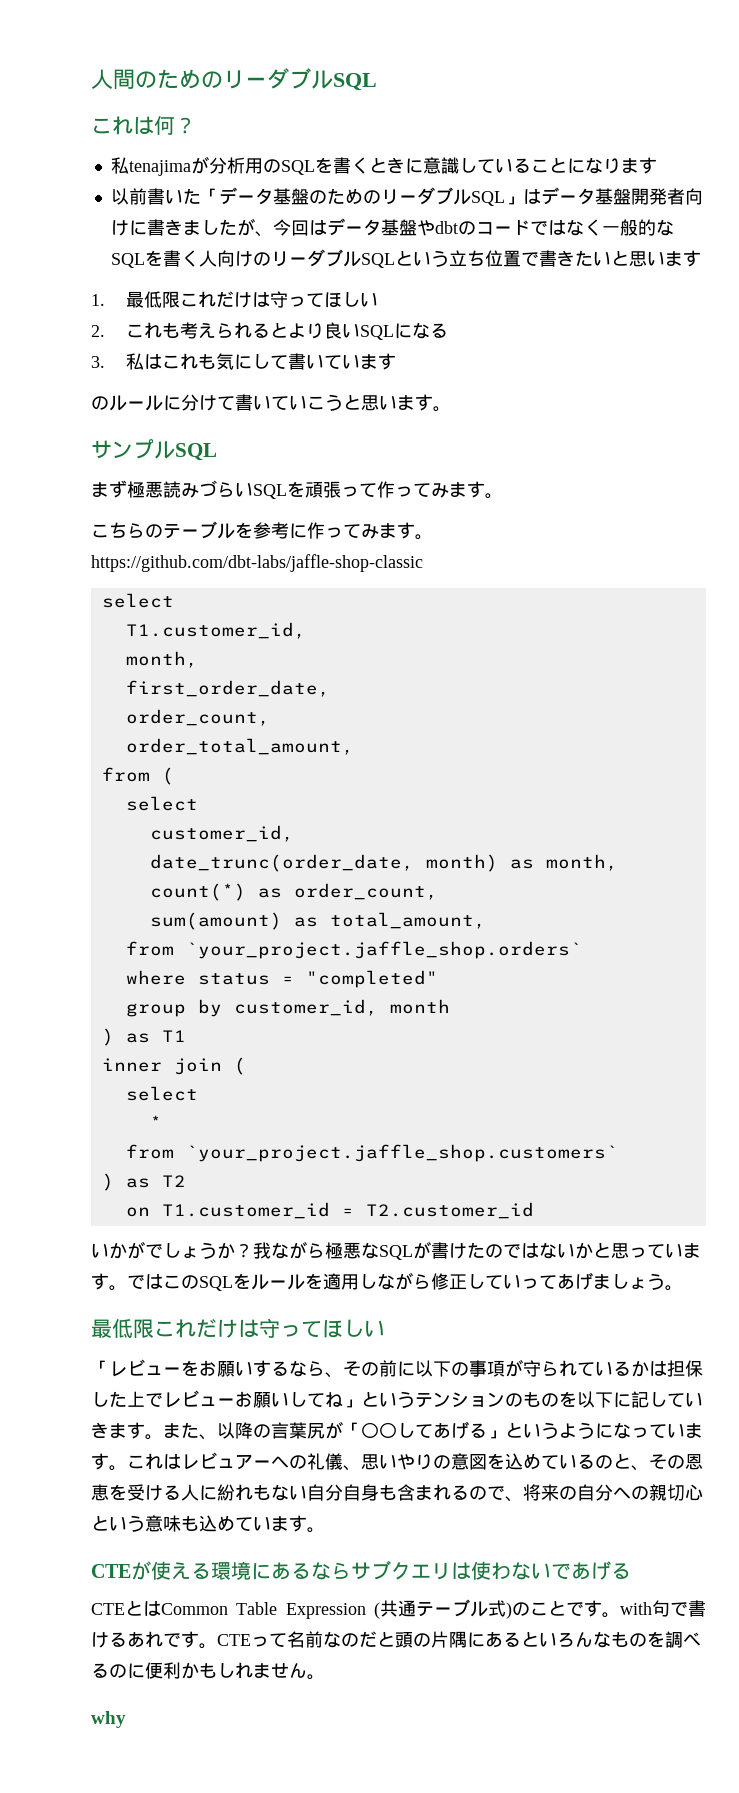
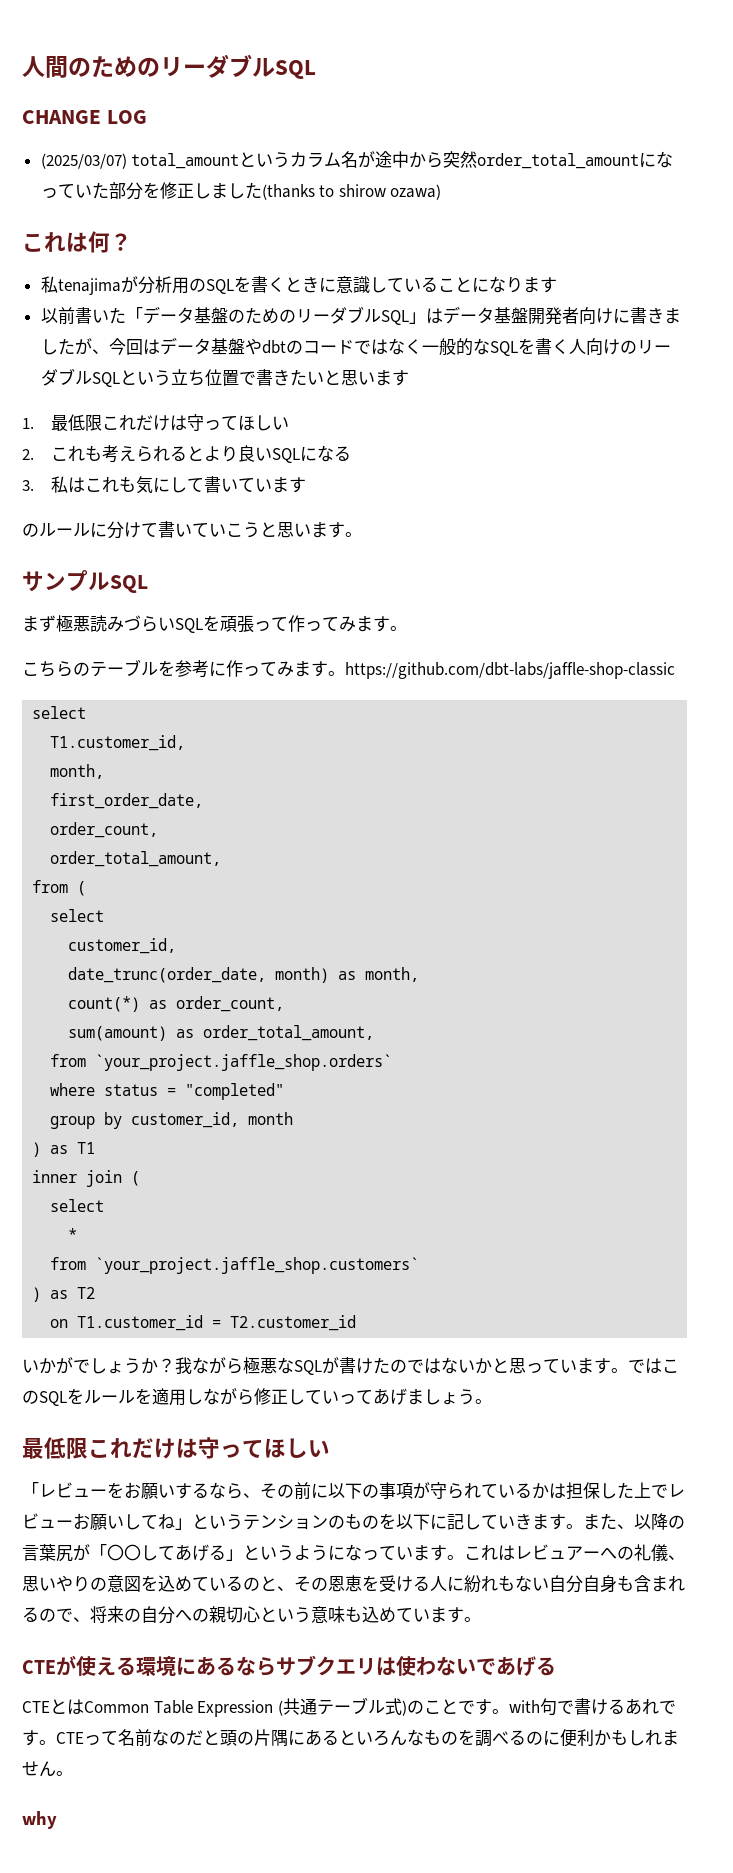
+ CHANGE LOG
+ (2025/03/07) total_amountというカラム名が途中から突然order_total_amountになっていた部分を修正しました(thanks to shirow ozawa)
- sum(amount) as total_amount,
+ sum(amount) as order_total_amount,

